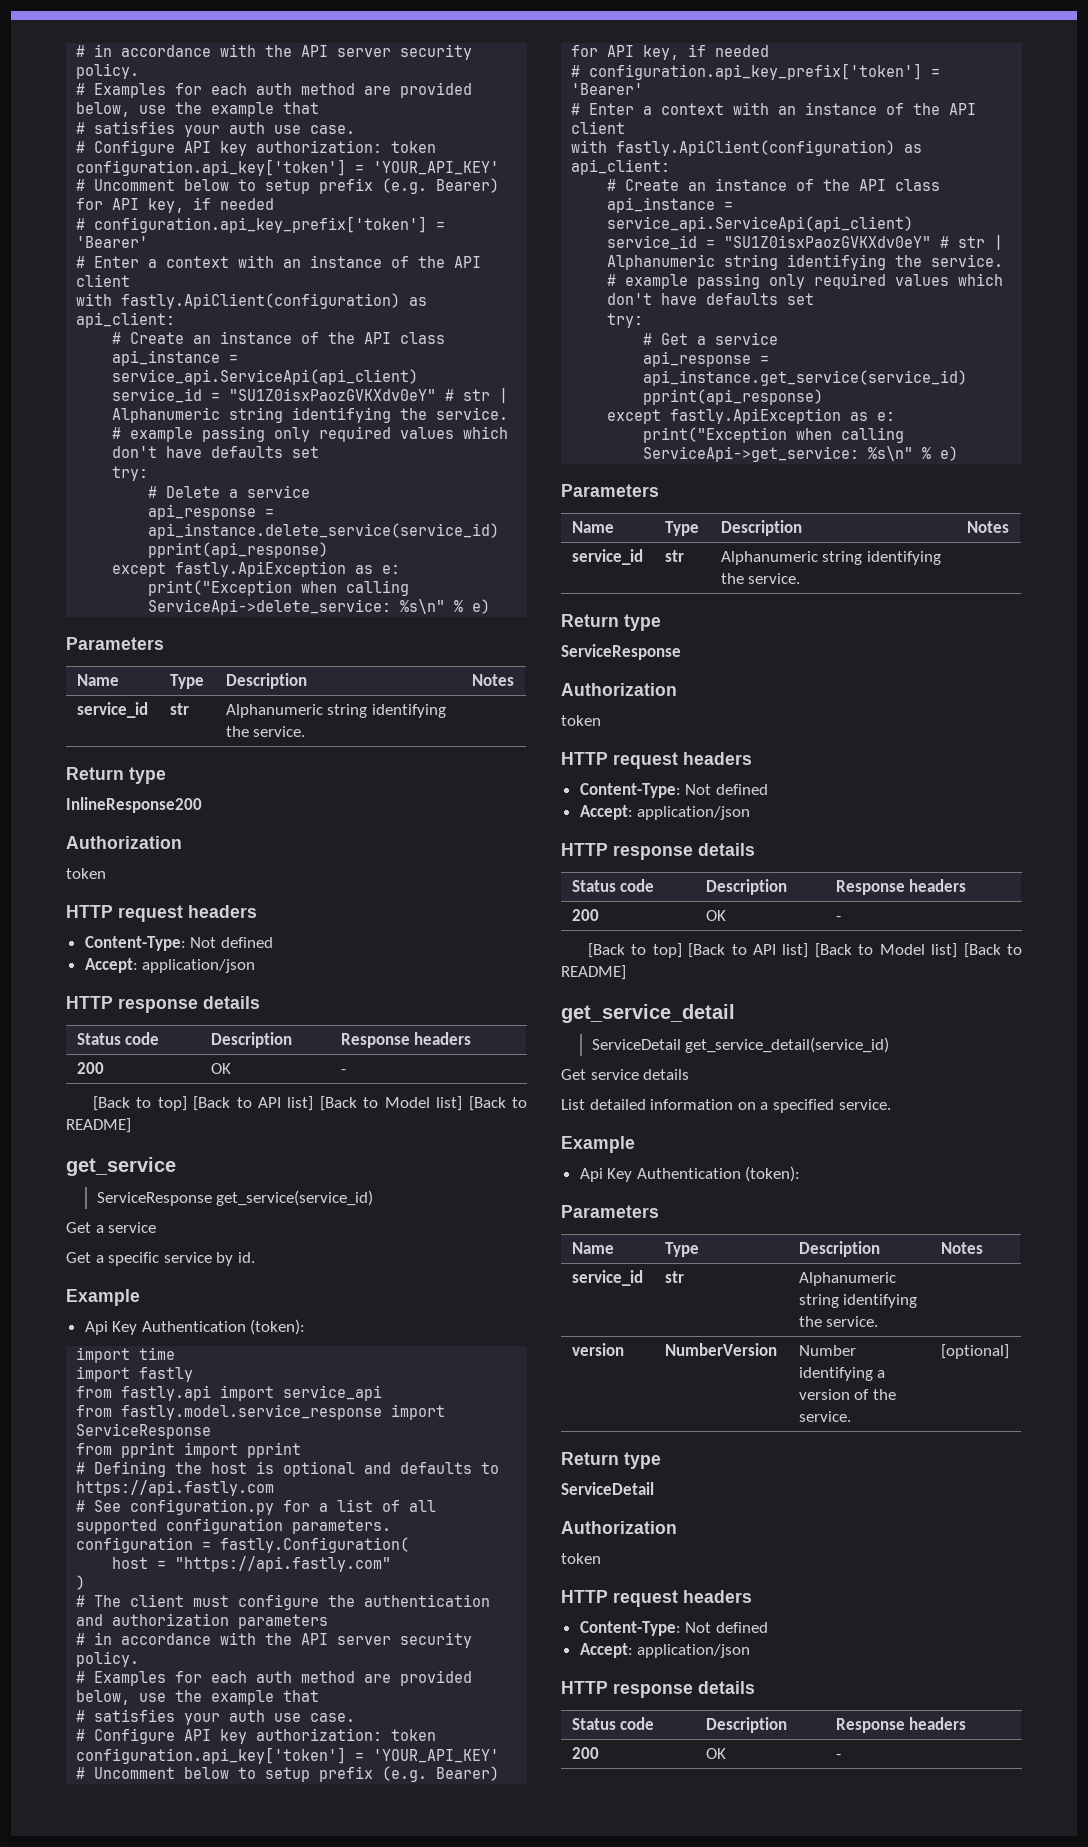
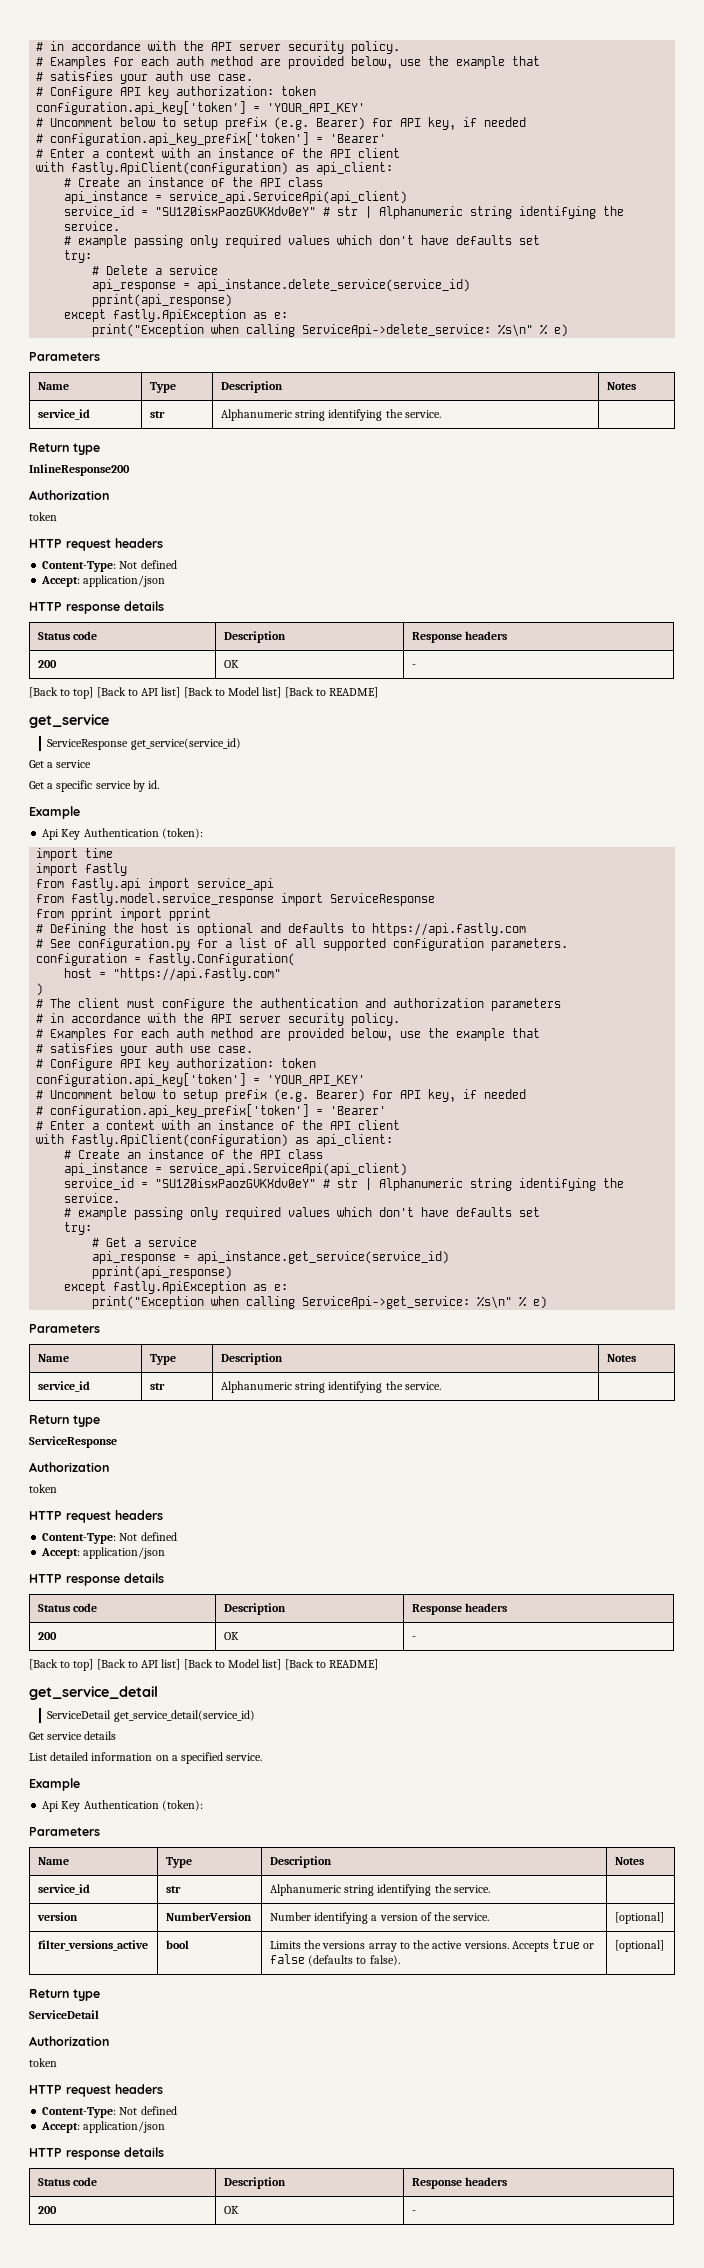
+ filter_versions_active | bool | Limits the versions array to the active versions. Accepts true or false (defaults to false). | [optional]

